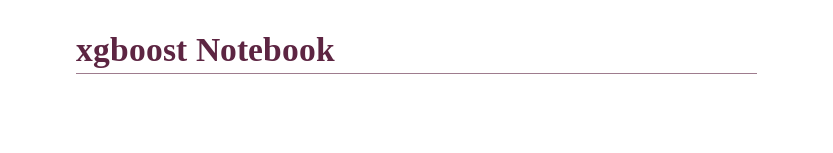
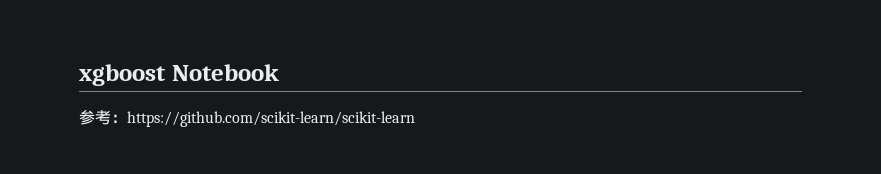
+ 参考：https://github.com/scikit-learn/scikit-learn

